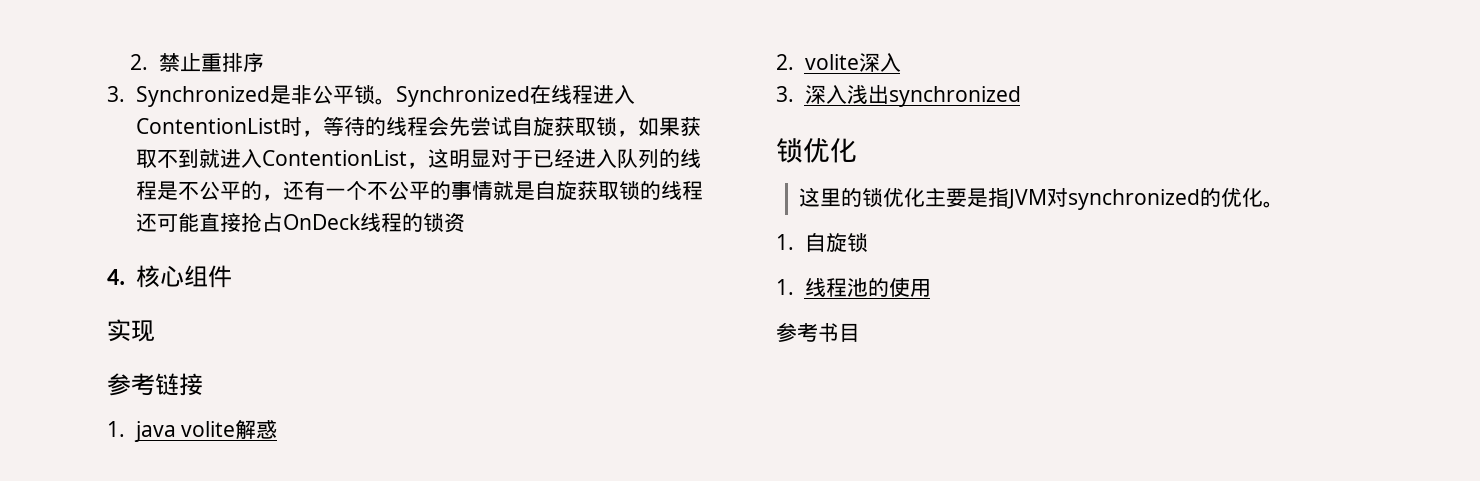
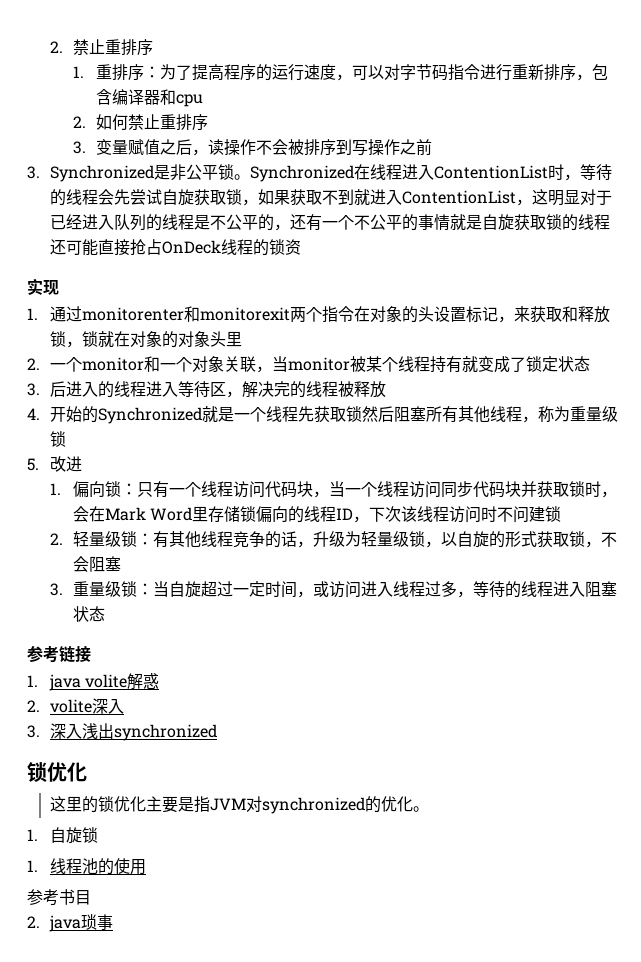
+ 1.重排序：为了提高程序的运行速度，可以对字节码指令进行重新排序，包含编译器和cpu
+ 2.如何禁止重排序
+ 3.变量赋值之后，读操作不会被排序到写操作之前
- 4.核心组件
  实现
+ 1.通过monitorenter和monitorexit两个指令在对象的头设置标记，来获取和释放锁，锁就在对象的对象头里
+ 2.一个monitor和一个对象关联，当monitor被某个线程持有就变成了锁定状态
+ 3.后进入的线程进入等待区，解决完的线程被释放
+ 4.开始的Synchronized就是一个线程先获取锁然后阻塞所有其他线程，称为重量级锁
+ 5.改进
+ 1.偏向锁：只有一个线程访问代码块，当一个线程访问同步代码块并获取锁时，会在Mark Word里存储锁偏向的线程ID，下次该线程访问时不问建锁
+ 2.轻量级锁：有其他线程竞争的话，升级为轻量级锁，以自旋的形式获取锁，不会阻塞
+ 3.重量级锁：当自旋超过一定时间，或访问进入线程过多，等待的线程进入阻塞状态
+ 2. java琐事

